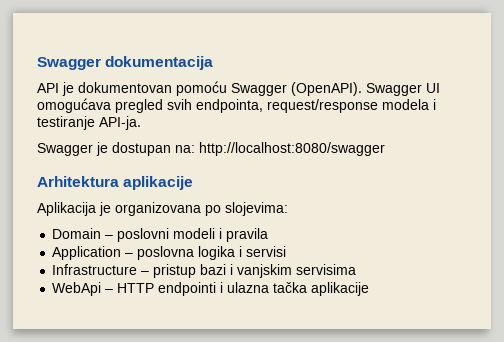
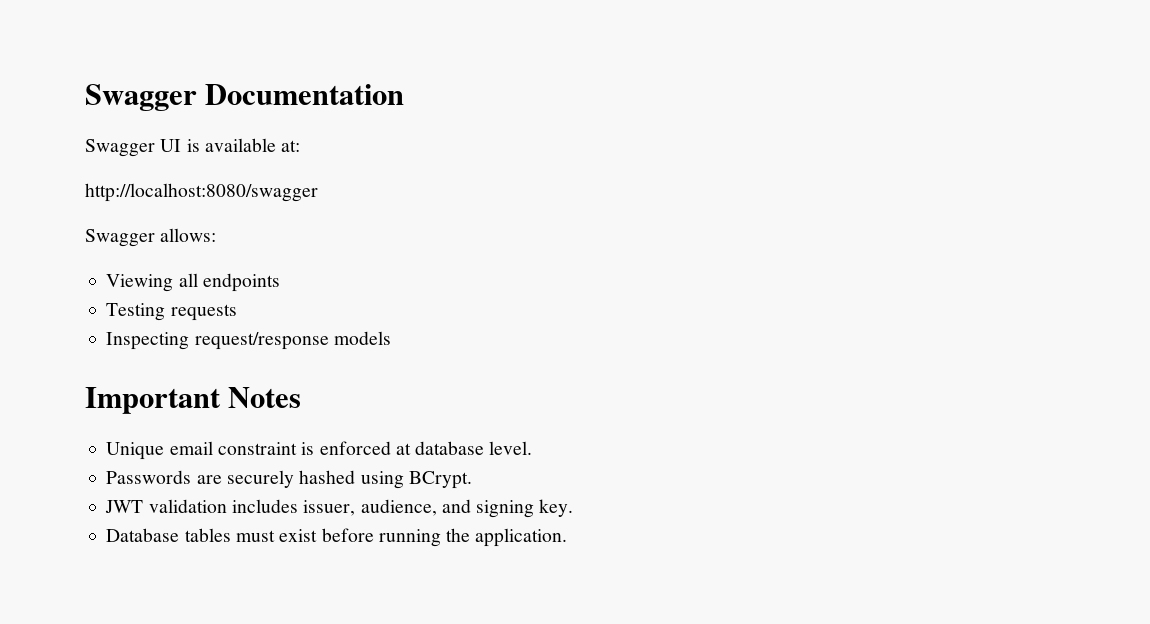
- Swagger dokumentacija
- API je dokumentovan pomoću Swagger (OpenAPI). Swagger UI omogućava pregled svih endpointa, request/response modela i testiranje API-ja.
- Swagger je dostupan na: http://localhost:8080/swagger
- Arhitektura aplikacije
- Aplikacija je organizovana po slojevima:
- Domain – poslovni modeli i pravila
- Application – poslovna logika i servisi
- Infrastructure – pristup bazi i vanjskim servisima
- WebApi – HTTP endpointi i ulazna tačka aplikacije
+ Swagger Documentation
+ Swagger UI is available at:
+ http://localhost:8080/swagger
+ Swagger allows:
+ Viewing all endpoints
+ Testing requests
+ Inspecting request/response models
+ Important Notes
+ Unique email constraint is enforced at database level.
+ Passwords are securely hashed using BCrypt.
+ JWT validation includes issuer, audience, and signing key.
+ Database tables must exist before running the application.

